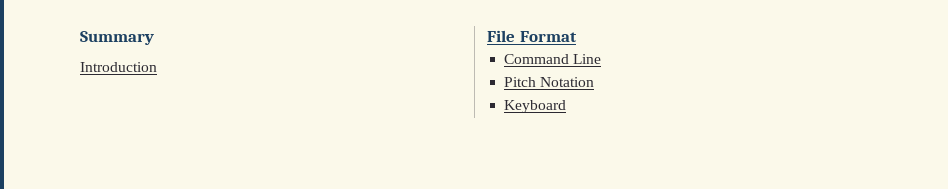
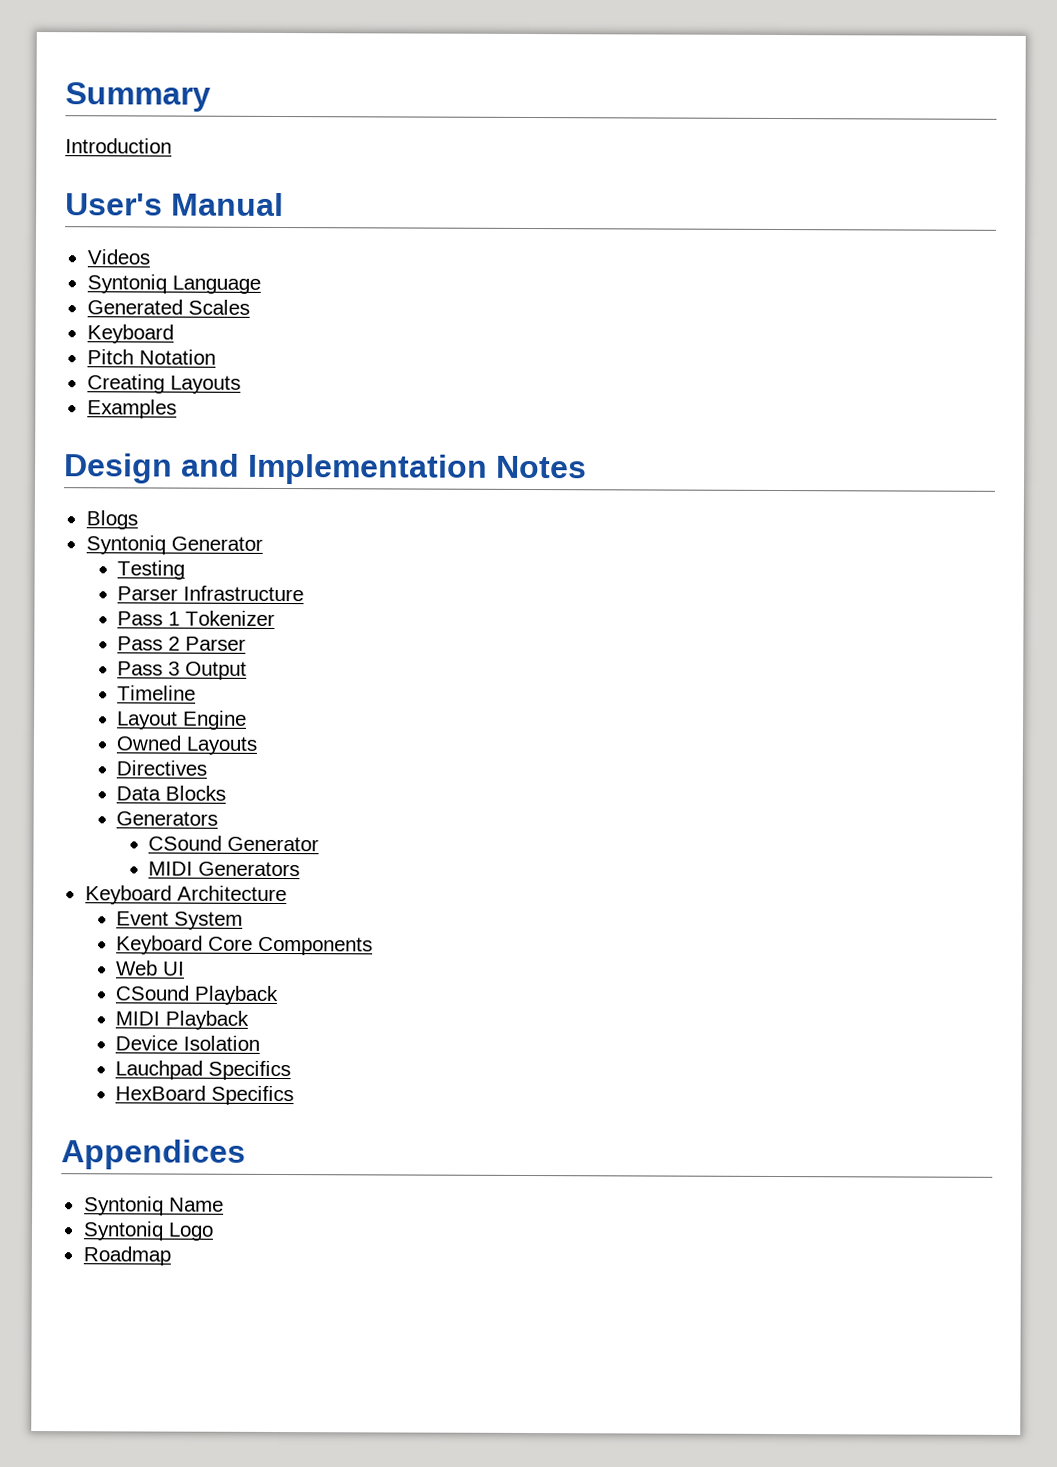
- File Format
- Command Line
+ User's Manual
+ Videos
+ Syntoniq Language
+ Generated Scales
+ Keyboard
  Pitch Notation
- Keyboard
+ Creating Layouts
+ Examples
+ Design and Implementation Notes
+ Blogs
+ Syntoniq Generator
+ Testing
+ Parser Infrastructure
+ Pass 1 Tokenizer
+ Pass 2 Parser
+ Pass 3 Output
+ Timeline
+ Layout Engine
+ Owned Layouts
+ Directives
+ Data Blocks
+ Generators
+ CSound Generator
+ MIDI Generators
+ Keyboard Architecture
+ Event System
+ Keyboard Core Components
+ Web UI
+ CSound Playback
+ MIDI Playback
+ Device Isolation
+ Lauchpad Specifics
+ HexBoard Specifics
+ Appendices
+ Syntoniq Name
+ Syntoniq Logo
+ Roadmap

